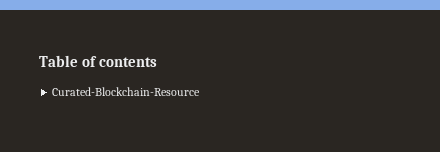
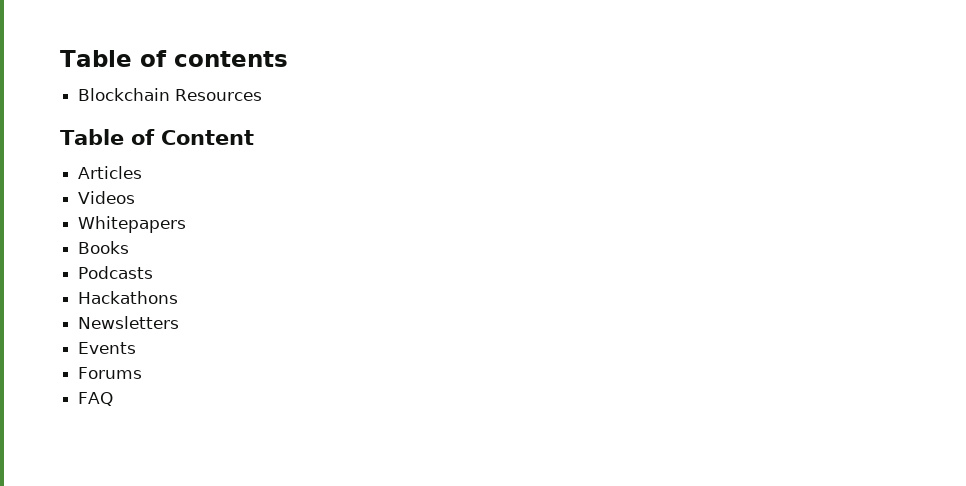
- Curated-Blockchain-Resource
+ Blockchain Resources
+ Table of Content
+ Articles
+ Videos
+ Whitepapers
+ Books
+ Podcasts
+ Hackathons
+ Newsletters
+ Events
+ Forums
+ FAQ

